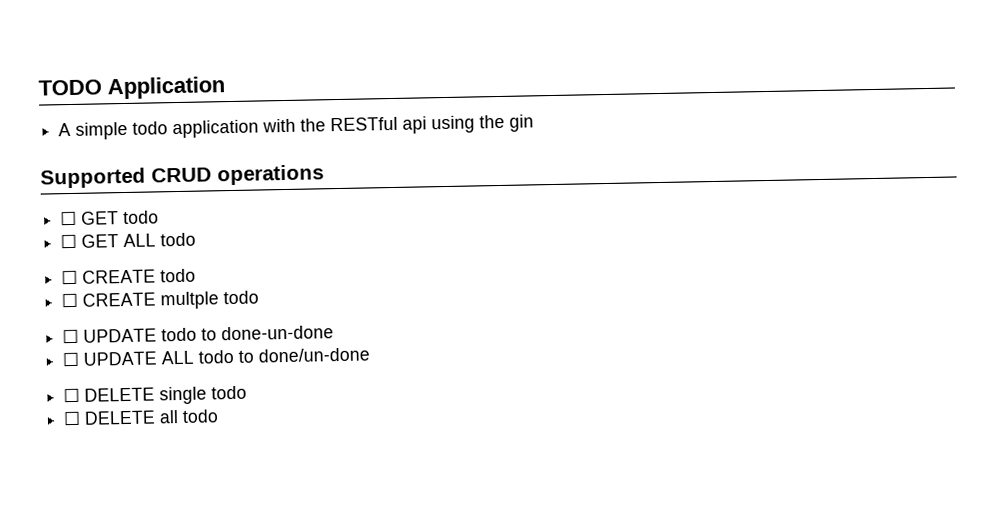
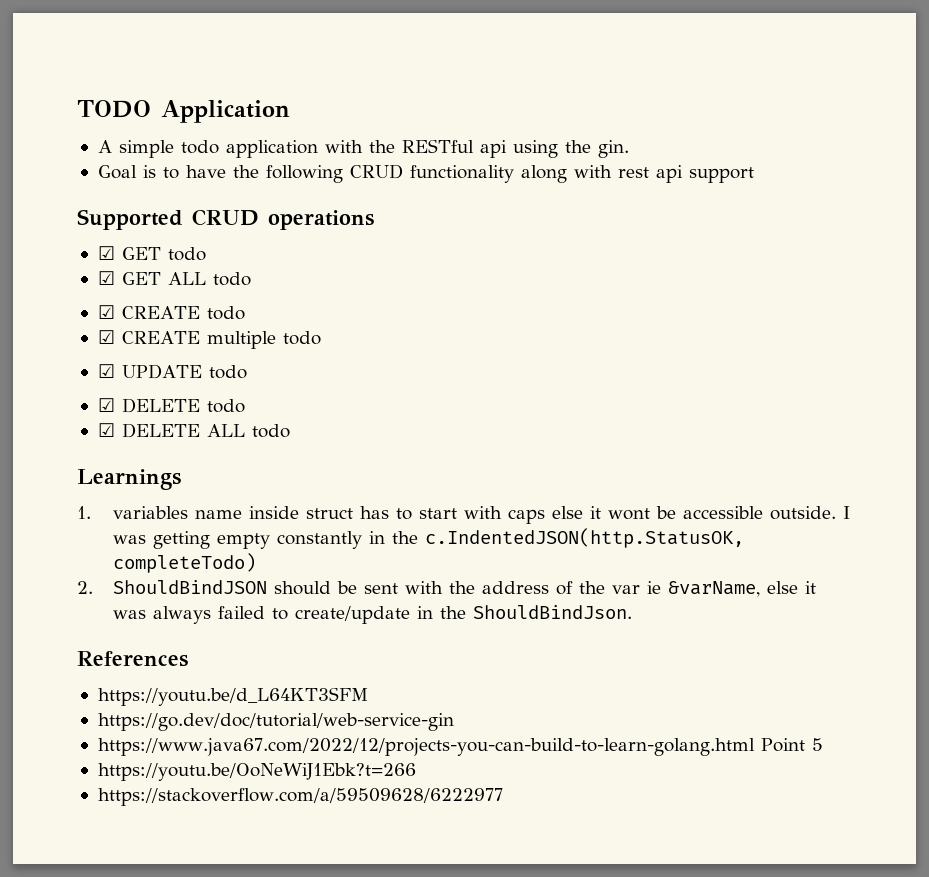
- A simple todo application with the RESTful api using the gin
+ A simple todo application with the RESTful api using the gin.
+ Goal is to have the following CRUD functionality along with rest api support
- ☐ GET todo
+ ☑ GET todo
- ☐ GET ALL todo
+ ☑ GET ALL todo
- ☐ CREATE todo
+ ☑ CREATE todo
- ☐ CREATE multple todo
- ☐ UPDATE todo to done-un-done
- ☐ UPDATE ALL todo to done/un-done
- ☐ DELETE single todo
- ☐ DELETE all todo
+ ☑ CREATE multiple todo
+ ☑ UPDATE todo
+ ☑ DELETE todo
+ ☑ DELETE ALL todo
+ Learnings
+ 1. variables name inside struct has to start with caps else it wont be accessible outside. I was getting empty constantly in the c.IndentedJSON(http.StatusOK, completeTodo)
+ 2. ShouldBindJSON should be sent with the address of the var ie &varName, else it was always failed to create/update in the ShouldBindJson.
+ References
+ https://youtu.be/d_L64KT3SFM
+ https://go.dev/doc/tutorial/web-service-gin
+ https://www.java67.com/2022/12/projects-you-can-build-to-learn-golang.html Point 5
+ https://youtu.be/OoNeWiJ1Ebk?t=266
+ https://stackoverflow.com/a/59509628/6222977

